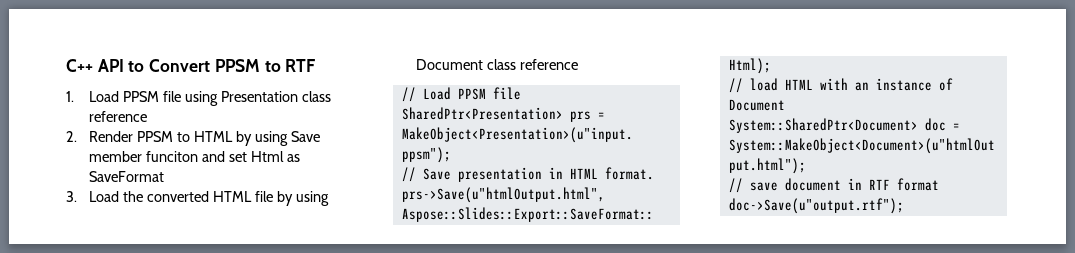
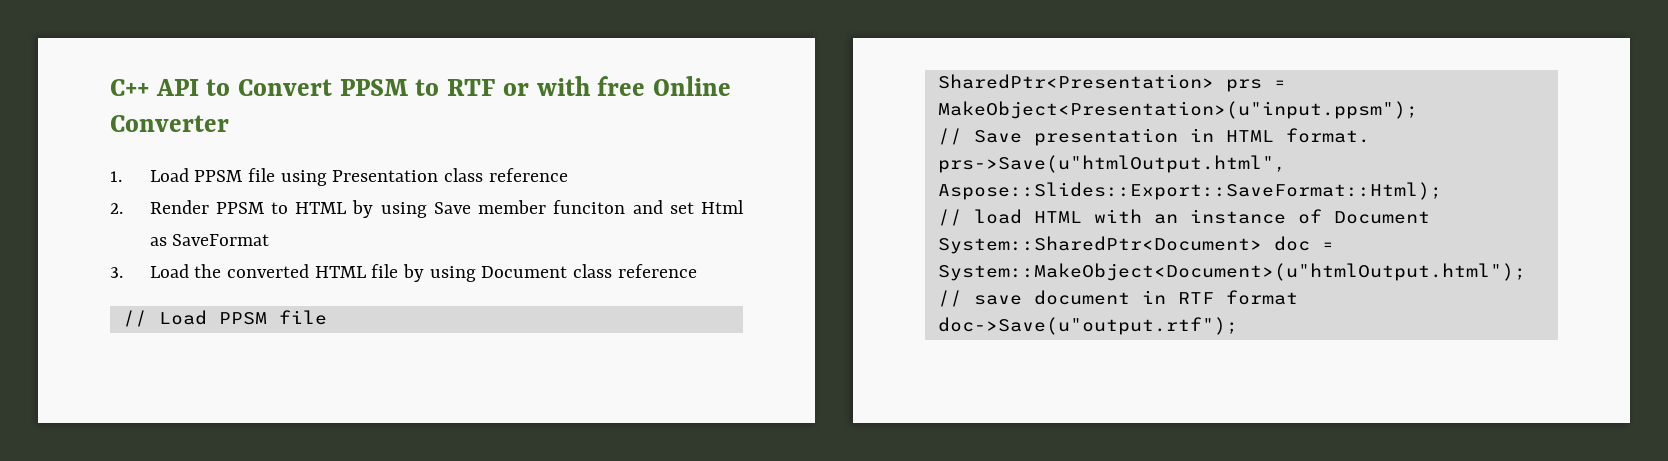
- C++ API to Convert PPSM to RTF
+ C++ API to Convert PPSM to RTF or with free Online Converter

